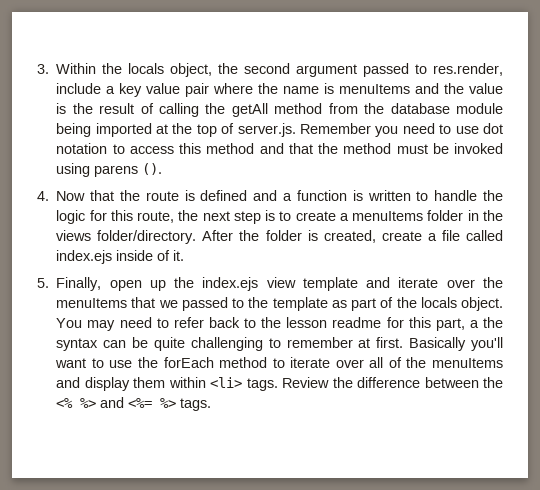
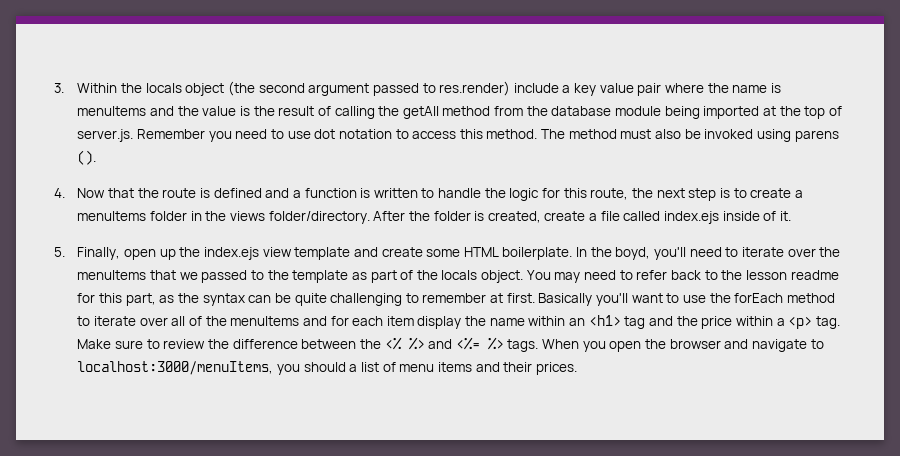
- 3. Within the locals object, the second argument passed to res.render, include a key value pair where the name is menuItems and the value is the result of calling the getAll method from the database module being imported at the top of server.js. Remember you need to use dot notation to access this method and that the method must be invoked using parens ().
+ 3. Within the locals object (the second argument passed to res.render) include a key value pair where the name is menuItems and the value is the result of calling the getAll method from the database module being imported at the top of server.js. Remember you need to use dot notation to access this method. The method must also be invoked using parens ().
- 5. Finally, open up the index.ejs view template and iterate over the menuItems that we passed to the template as part of the locals object.
+ 5. Finally, open up the index.ejs view template and create some HTML boilerplate. In the boyd, you'll need to iterate over the menuItems that we passed to the template as part of the locals object.
- You may need to refer back to the lesson readme for this part, a the syntax can be quite challenging to remember at first.
+ You may need to refer back to the lesson readme for this part, as the syntax can be quite challenging to remember at first.
- Basically you'll want to use the forEach method to iterate over all of the menuItems and display them within <li> tags. Review the difference between the <% %> and <%= %> tags.
+ Basically you'll want to use the forEach method to iterate over all of the menuItems and for each item display the name within an <h1> tag and the price within a <p> tag. Make sure to review the difference between the <% %> and <%= %> tags.
+ When you open the browser and navigate to localhost:3000/menuItems, you should a list of menu items and their prices.

